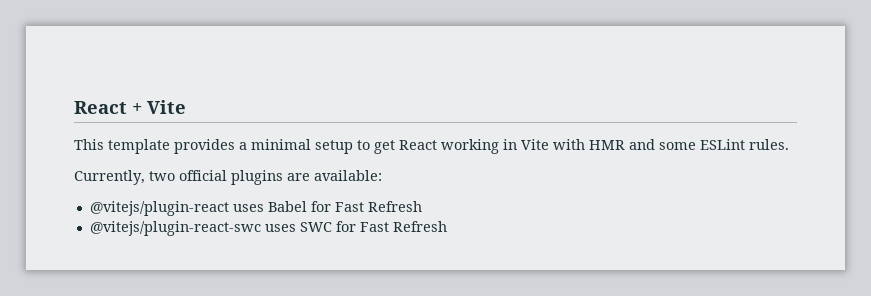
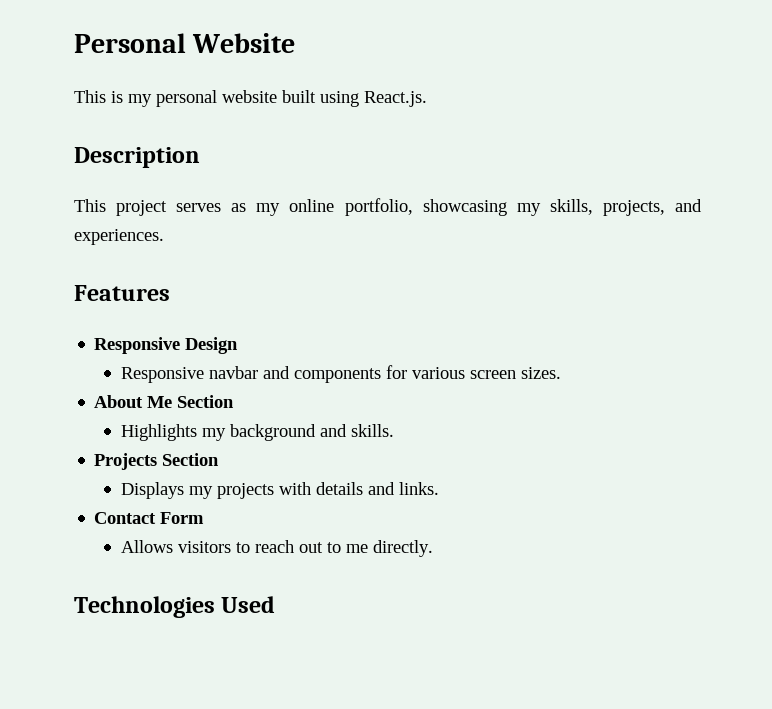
- React + Vite
- This template provides a minimal setup to get React working in Vite with HMR and some ESLint rules.
- Currently, two official plugins are available:
- @vitejs/plugin-react uses Babel for Fast Refresh
- @vitejs/plugin-react-swc uses SWC for Fast Refresh
+ Personal Website
+ This is my personal website built using React.js.
+ Description
+ This project serves as my online portfolio, showcasing my skills, projects, and experiences.
+ Features
+ Responsive Design
+ Responsive navbar and components for various screen sizes.
+ About Me Section
+ Highlights my background and skills.
+ Projects Section
+ Displays my projects with details and links.
+ Contact Form
+ Allows visitors to reach out to me directly.
+ Technologies Used

